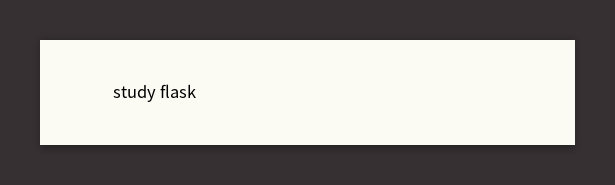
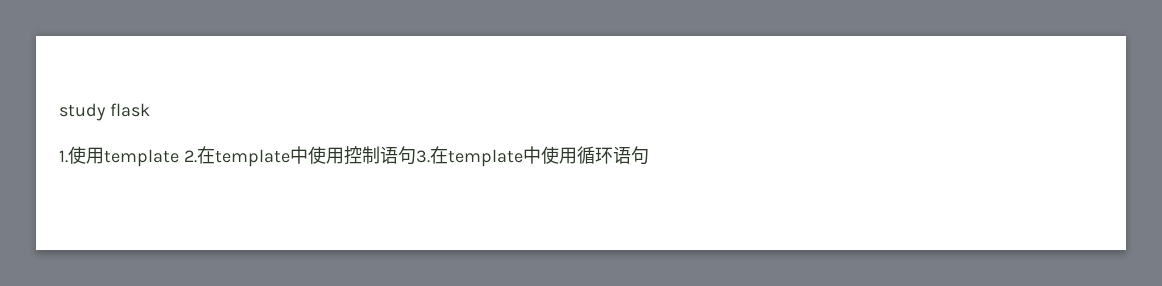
+ 1.使用template 2.在template中使用控制语句3.在template中使用循环语句

